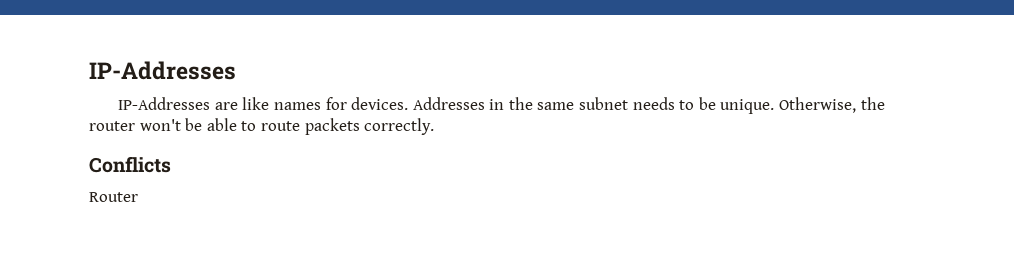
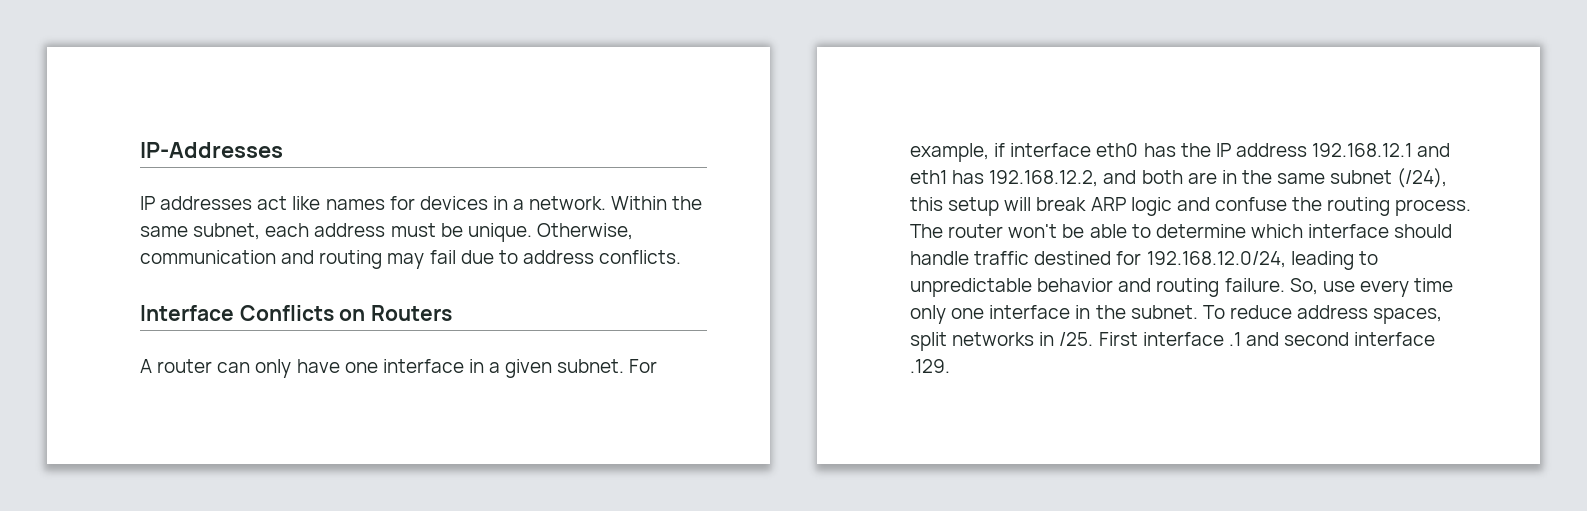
- IP-Addresses are like names for devices. Addresses in the same subnet needs to be unique. Otherwise, the router won't be able to route packets correctly.
- Conflicts
- Router
+ IP addresses act like names for devices in a network. Within the same subnet, each address must be unique. Otherwise, communication and routing may fail due to address conflicts.
+ Interface Conflicts on Routers
+ A router can only have one interface in a given subnet. For example, if interface eth0 has the IP address 192.168.12.1 and eth1 has 192.168.12.2, and both are in the same subnet (/24), this setup will break ARP logic and confuse the routing process. The router won't be able to determine which interface should handle traffic destined for 192.168.12.0/24, leading to unpredictable behavior and routing failure. So, use every time only one interface in the subnet. To reduce address spaces, split networks in /25. First interface .1 and second interface .129.

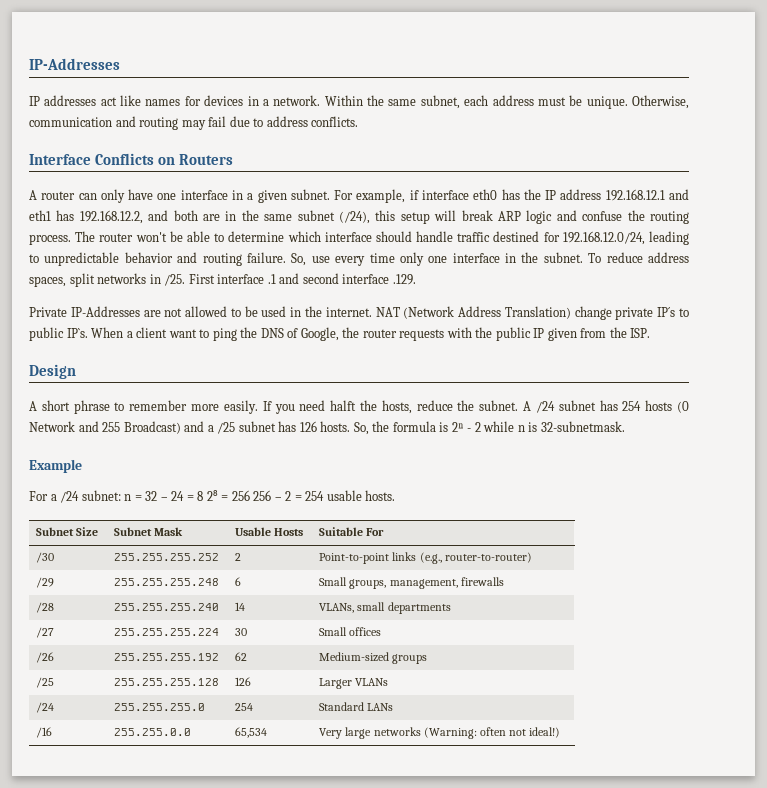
+ Private IP-Addresses are not allowed to be used in the internet. NAT (Network Address Translation) change private IP´s to public IP`s. When a client want to ping the DNS of Google, the router requests with the public IP given from the ISP.
+ Design
+ A short phrase to remember more easily. If you need halft the hosts, reduce the subnet. A /24 subnet has 254 hosts (0 Network and 255 Broadcast) and a /25 subnet has 126 hosts. So, the formula is 2ⁿ - 2 while n is 32-subnetmask.
+ Example
+ For a /24 subnet: n = 32 – 24 = 8 2⁸ = 256 256 – 2 = 254 usable hosts.
+ Subnet Size | Subnet Mask | Usable Hosts | Suitable For
+ /30 | 255.255.255.252 | 2 | Point-to-point links (e.g., router-to-router)
+ /29 | 255.255.255.248 | 6 | Small groups, management, firewalls
+ /28 | 255.255.255.240 | 14 | VLANs, small departments
+ /27 | 255.255.255.224 | 30 | Small offices
+ /26 | 255.255.255.192 | 62 | Medium-sized groups
+ /25 | 255.255.255.128 | 126 | Larger VLANs
+ /24 | 255.255.255.0 | 254 | Standard LANs
+ /16 | 255.255.0.0 | 65,534 | Very large networks (Warning: often not ideal!)

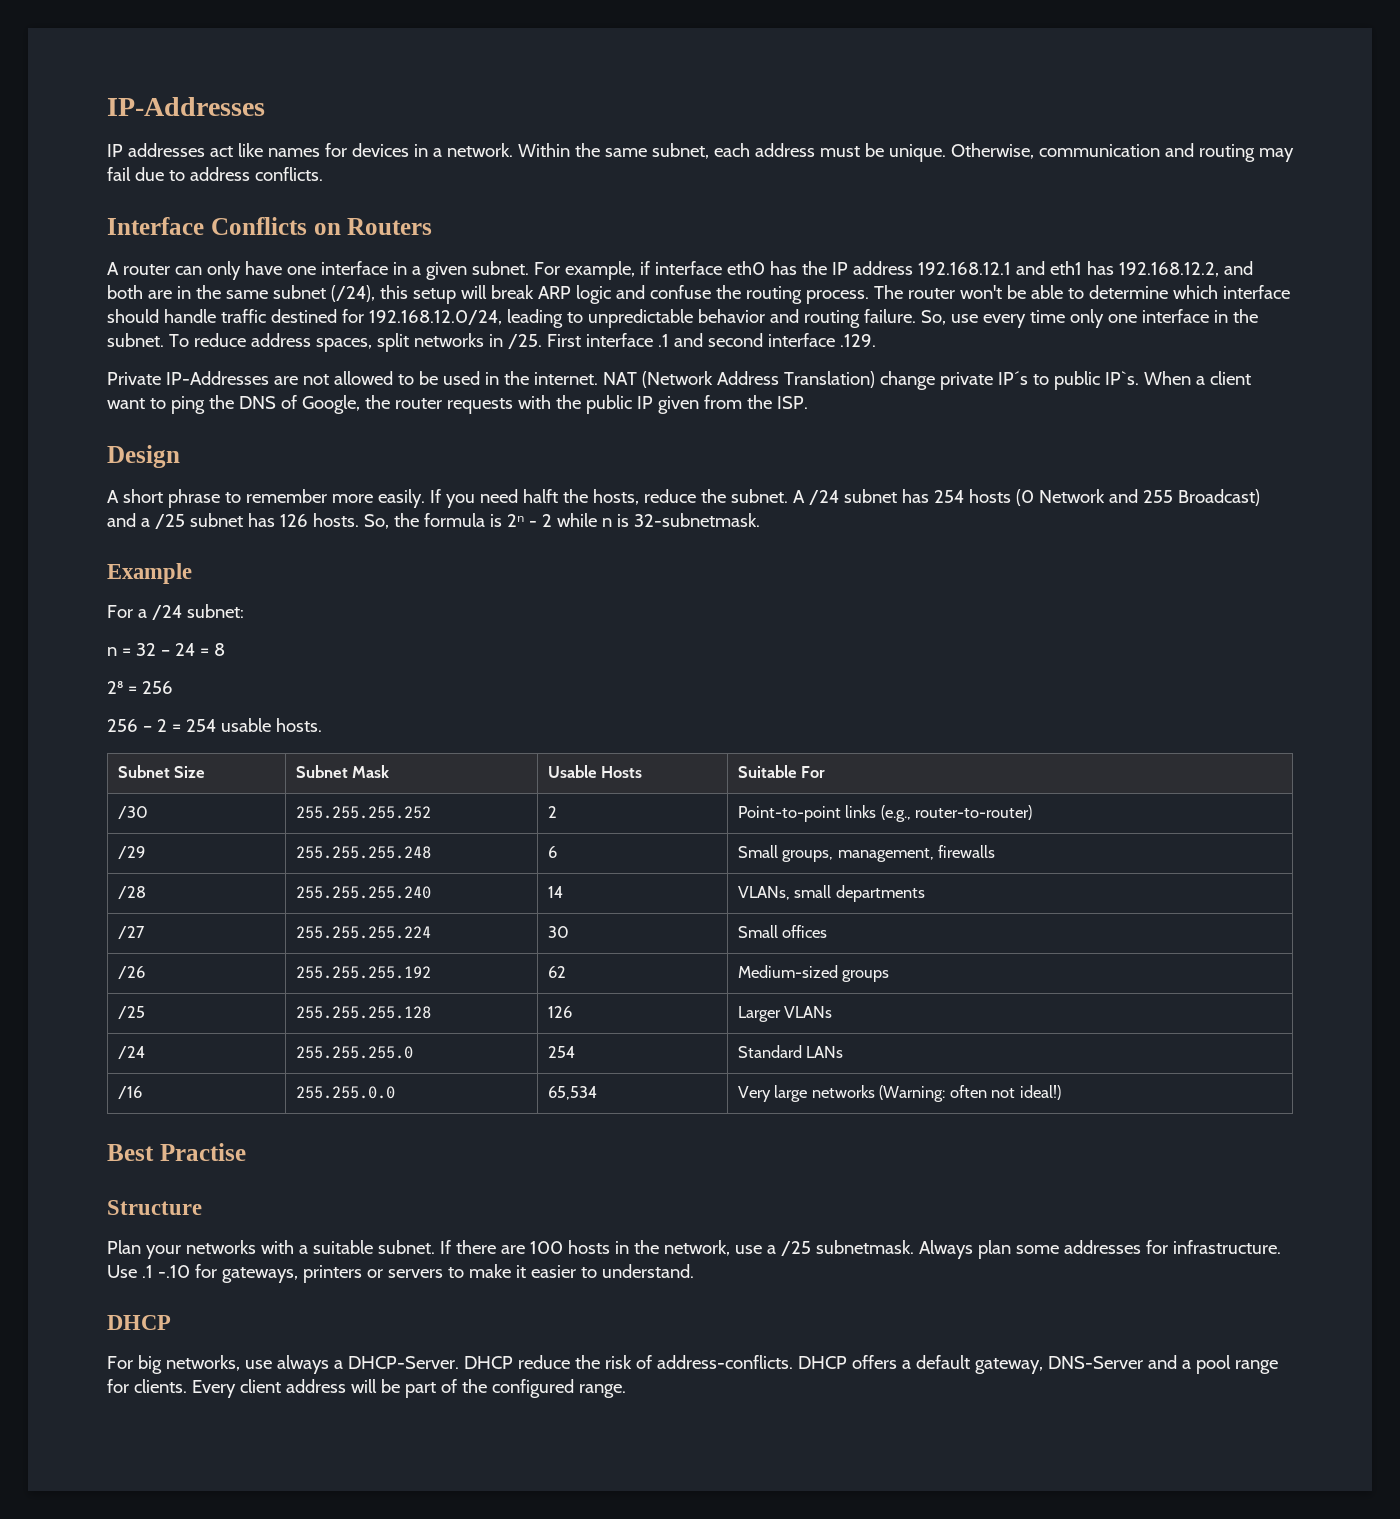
- For a /24 subnet: n = 32 – 24 = 8 2⁸ = 256 256 – 2 = 254 usable hosts.
+ For a /24 subnet:
+ n = 32 – 24 = 8
+ 2⁸ = 256
+ 256 – 2 = 254 usable hosts.
+ Best Practise
+ Structure
+ Plan your networks with a suitable subnet. If there are 100 hosts in the network, use a /25 subnetmask. Always plan some addresses for infrastructure. Use .1 -.10 for gateways, printers or servers to make it easier to understand.
+ DHCP
+ For big networks, use always a DHCP-Server. DHCP reduce the risk of address-conflicts. DHCP offers a default gateway, DNS-Server and a pool range for clients. Every client address will be part of the configured range.

